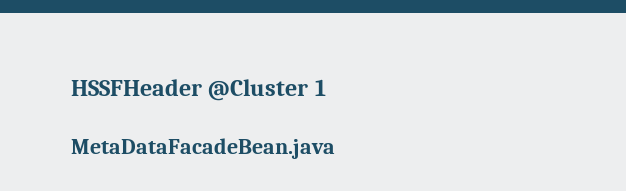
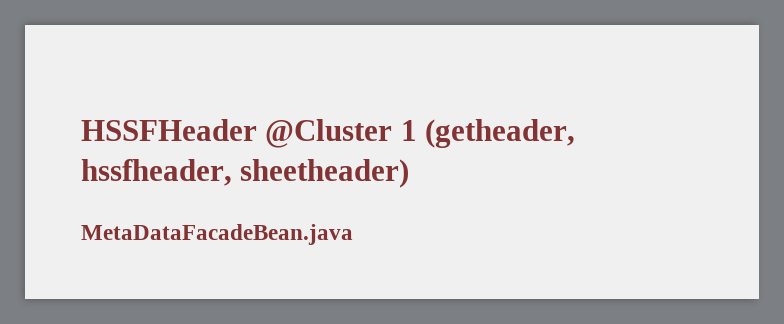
- HSSFHeader @Cluster 1
+ HSSFHeader @Cluster 1 (getheader, hssfheader, sheetheader)

